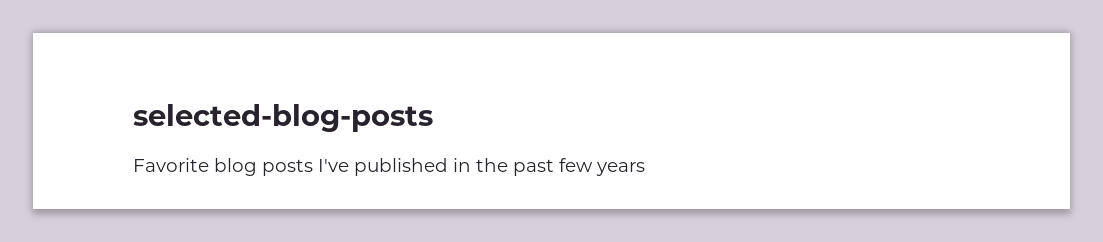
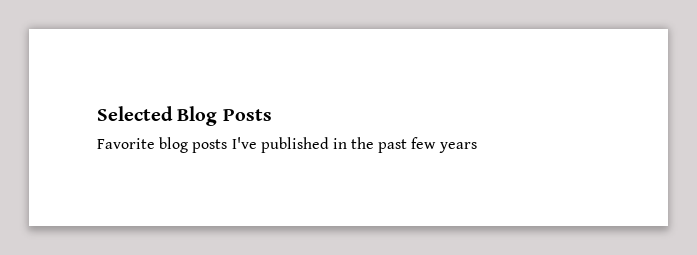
- selected-blog-posts
+ Selected Blog Posts

